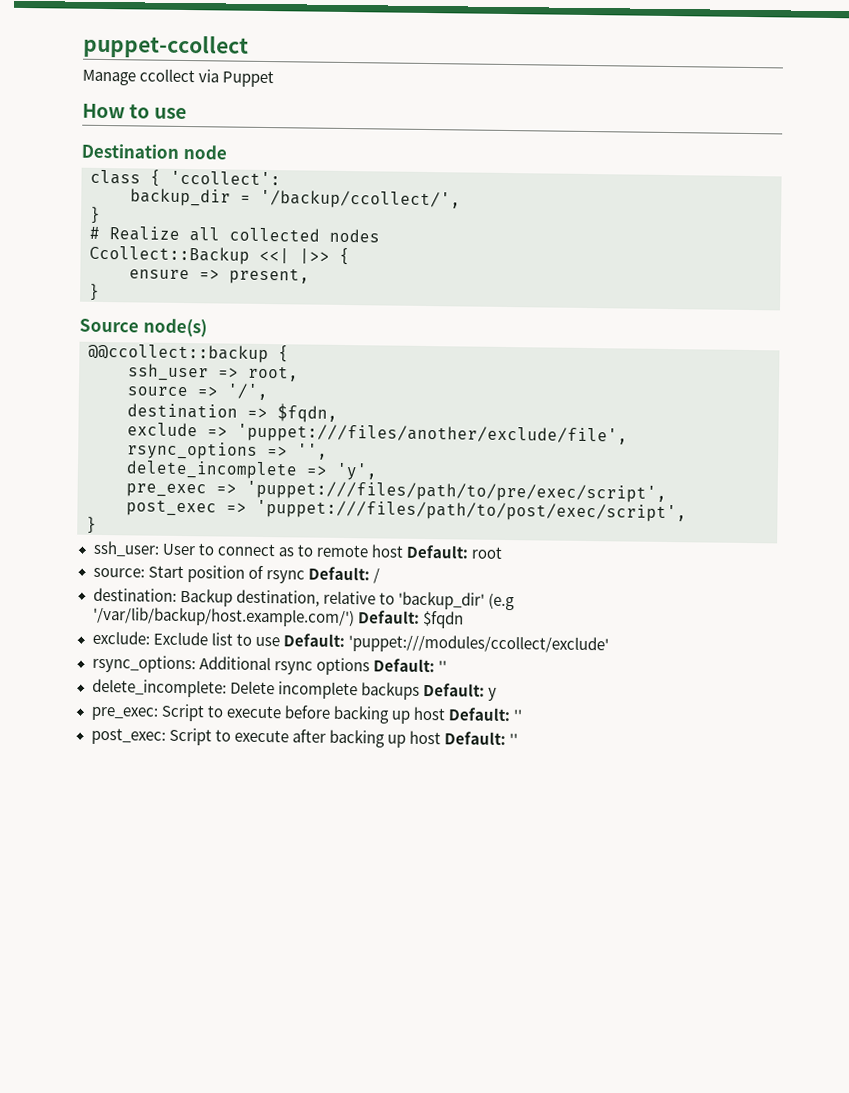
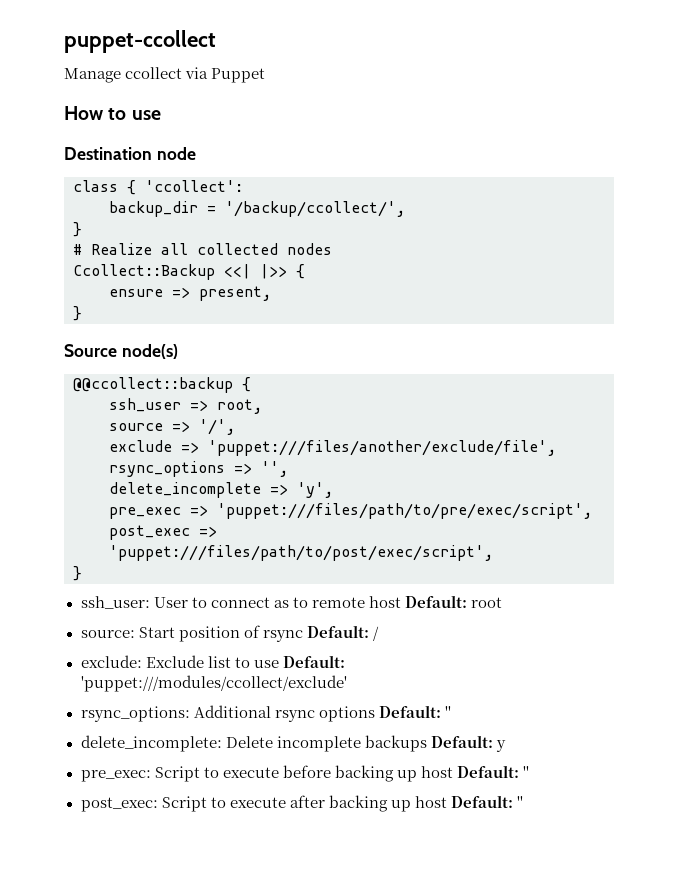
- destination => $fqdn,
- destination: Backup destination, relative to 'backup_dir' (e.g '/var/lib/backup/host.example.com/') Default: $fqdn

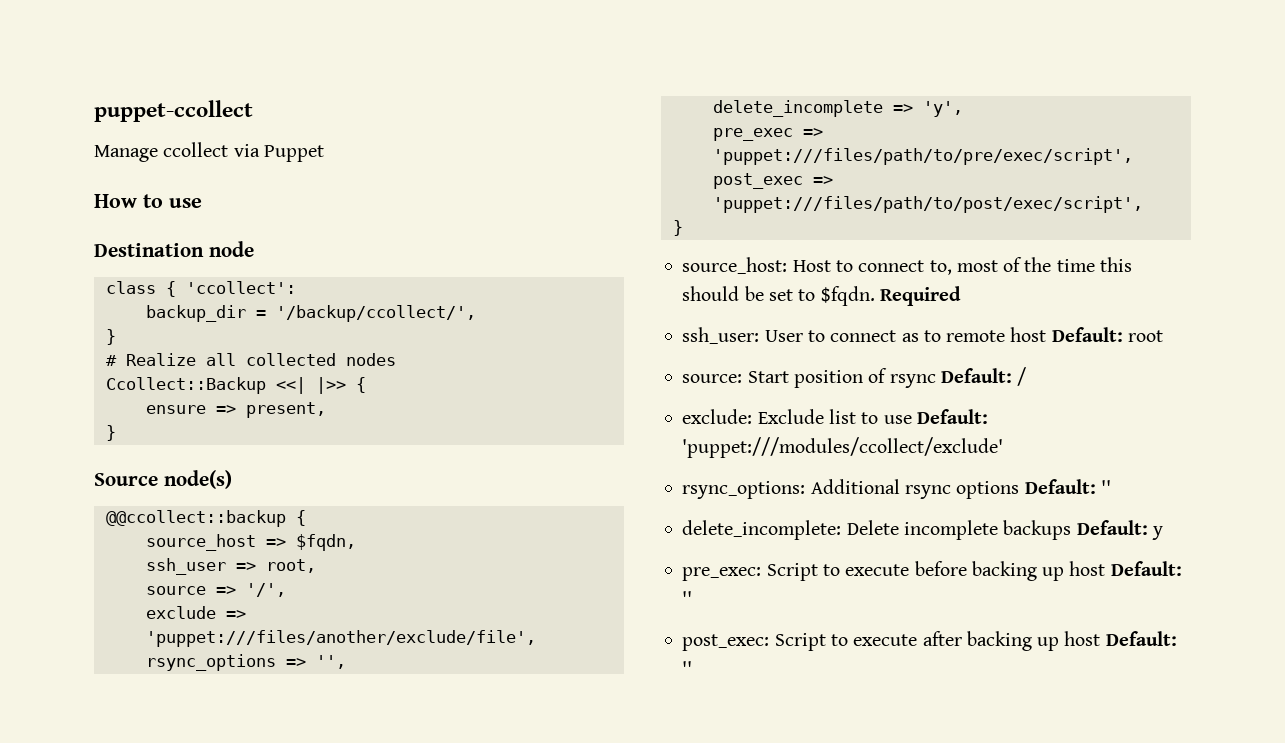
+ source_host => $fqdn,
+ source_host: Host to connect to, most of the time this should be set to $fqdn. Required

